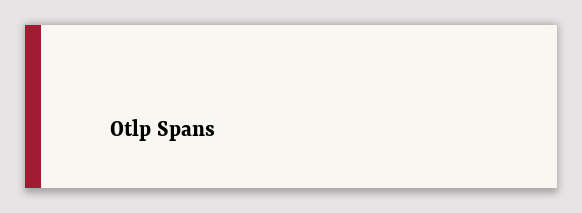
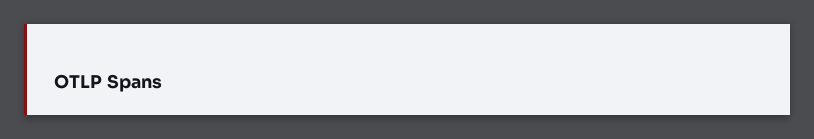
- Otlp Spans
+ OTLP Spans

